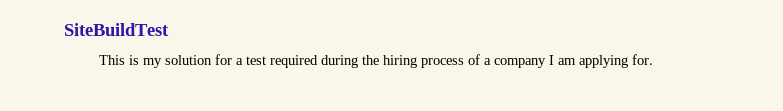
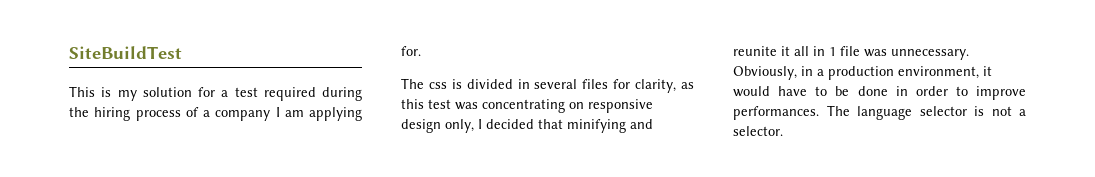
+ The css is divided in several files for clarity, as this test was concentrating on responsive design only, I decided that minifying and reunite it all in 1 file was unnecessary. Obviously, in a production environment, it would have to be done in order to improve performances. The language selector is not a selector.

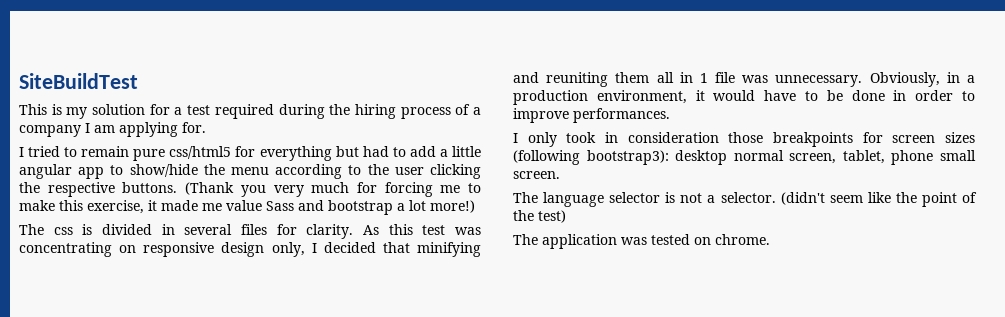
+ I tried to remain pure css/html5 for everything but had to add a little angular app to show/hide the menu according to the user clicking the respective buttons. (Thank you very much for forcing me to make this exercise, it made me value Sass and bootstrap a lot more!)
- The css is divided in several files for clarity, as this test was concentrating on responsive design only, I decided that minifying and reunite it all in 1 file was unnecessary.
+ The css is divided in several files for clarity. As this test was concentrating on responsive design only, I decided that minifying and reuniting them all in 1 file was unnecessary.
- Obviously, in a production environment, it would have to be done in order to improve performances. The language selector is not a selector.
+ Obviously, in a production environment, it would have to be done in order to improve performances.
+ I only took in consideration those breakpoints for screen sizes (following bootstrap3): desktop normal screen, tablet, phone small screen.
+ The language selector is not a selector.
+ (didn't seem like the point of the test)
+ The application was tested on chrome.

